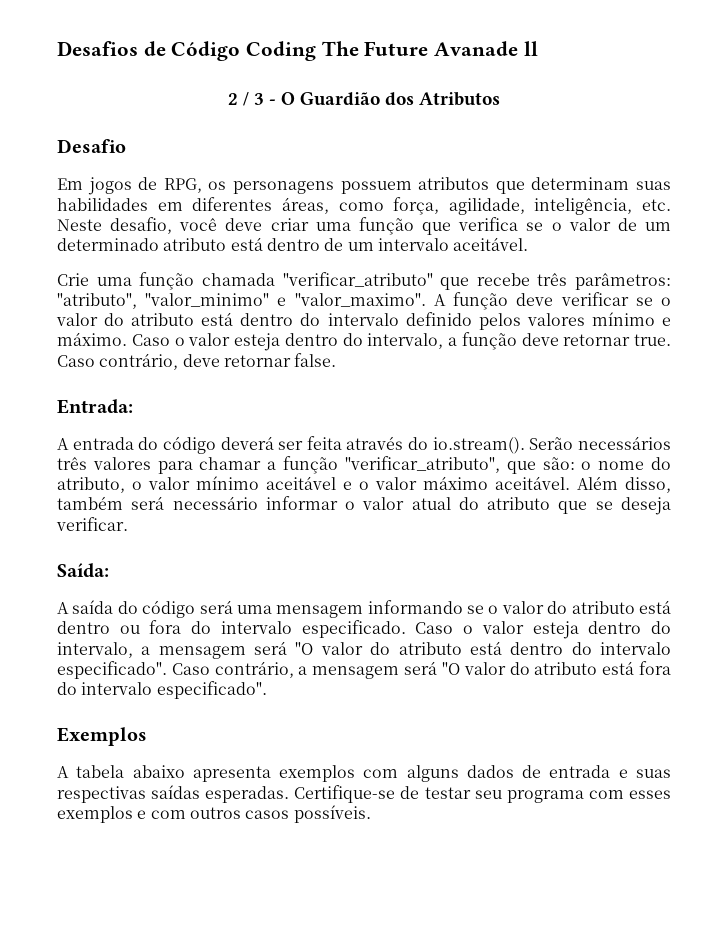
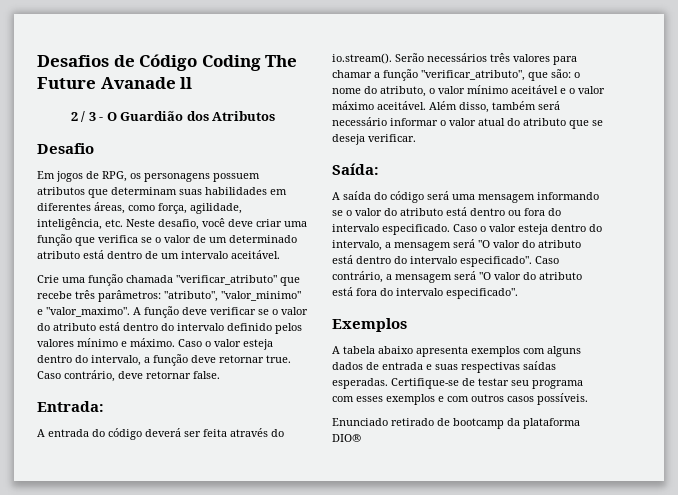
+ Enunciado retirado de bootcamp da plataforma DIO®

